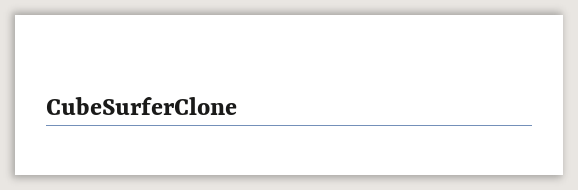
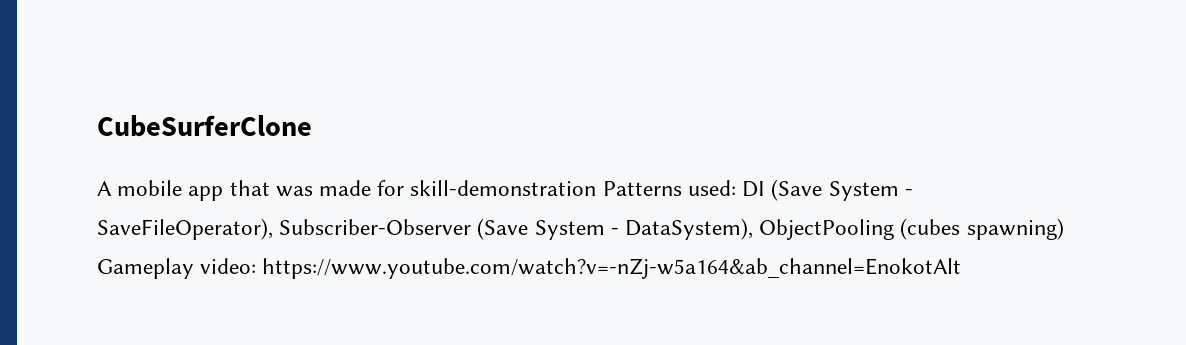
+ A mobile app that was made for skill-demonstration Patterns used: DI (Save System - SaveFileOperator), Subscriber-Observer (Save System - DataSystem), ObjectPooling (cubes spawning) Gameplay video: https://www.youtube.com/watch?v=-nZj-w5a164&ab_channel=EnokotAlt

